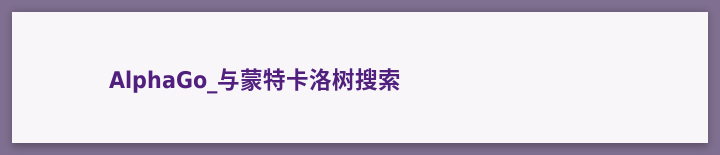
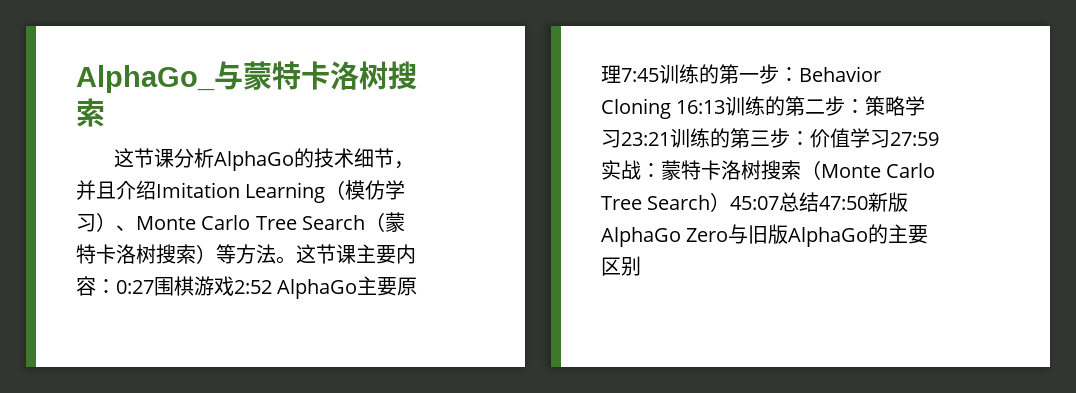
+ 这节课分析AlphaGo的技术细节，并且介绍Imitation Learning（模仿学习）、Monte Carlo Tree Search（蒙特卡洛树搜索）等方法。这节课主要内容：0:27围棋游戏2:52 AlphaGo主要原理7:45训练的第一步：Behavior Cloning 16:13训练的第二步：策略学习23:21训练的第三步：价值学习27:59实战：蒙特卡洛树搜索（Monte Carlo Tree Search）45:07总结47:50新版AlphaGo Zero与旧版AlphaGo的主要区别

